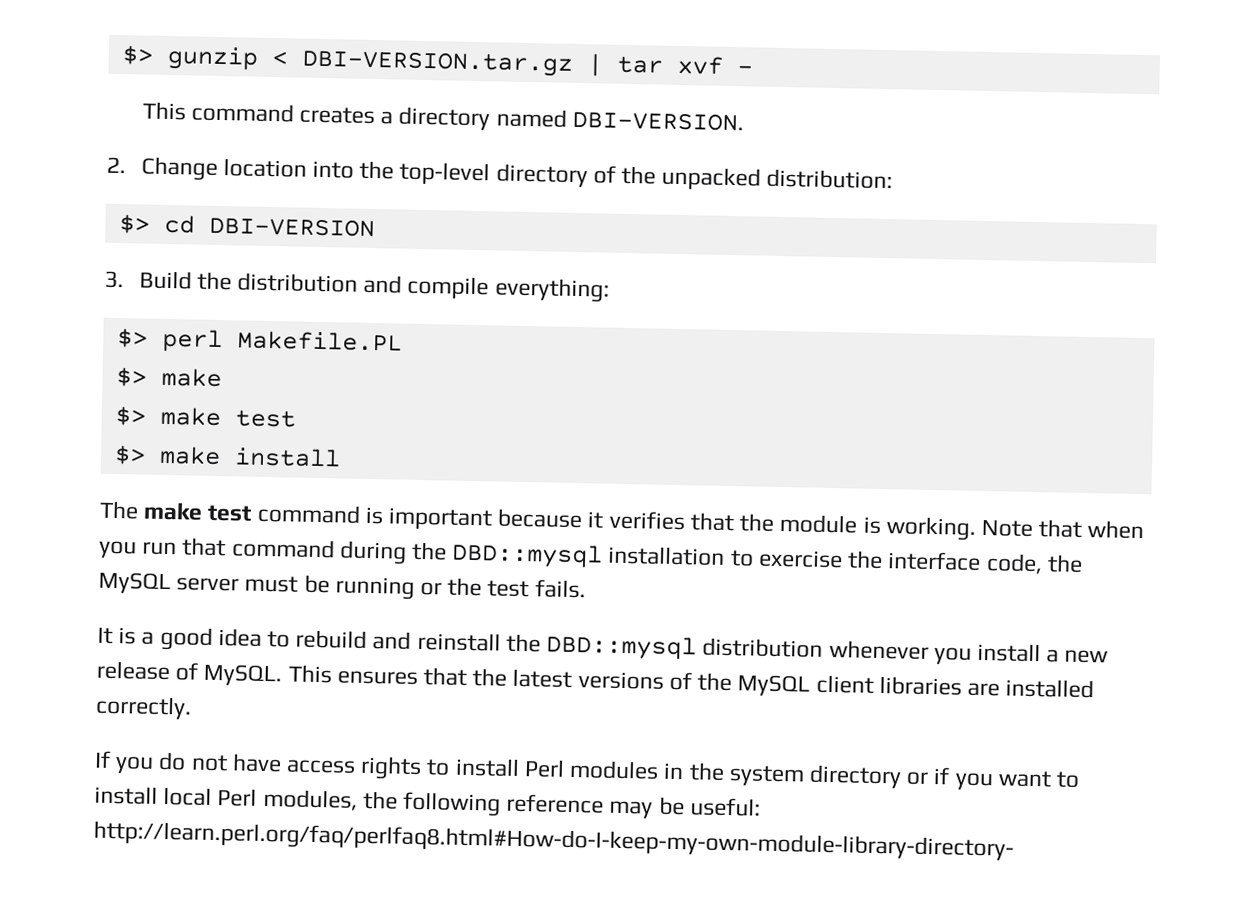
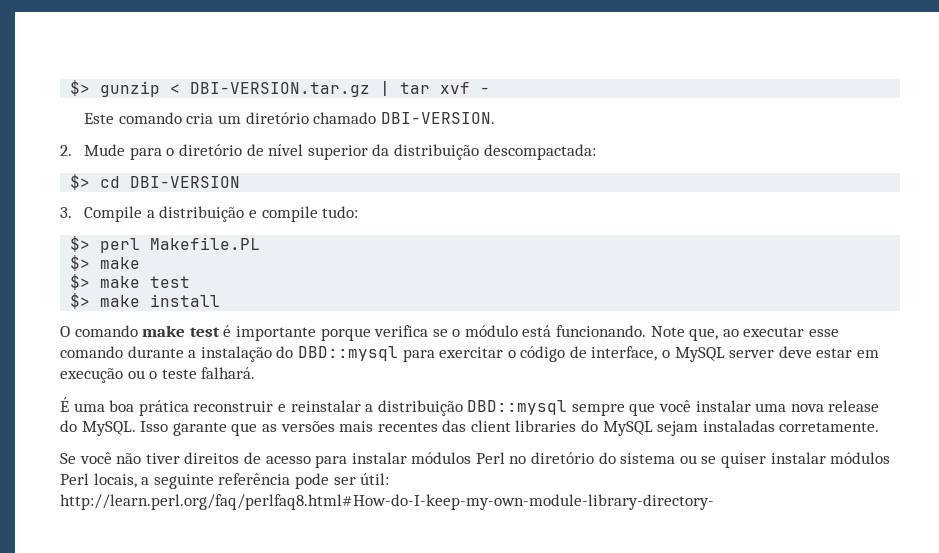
- This command creates a directory named DBI-VERSION.
- 2. Change location into the top-level directory of the unpacked distribution:
+ Este comando cria um diretório chamado DBI-VERSION.
+ 2. Mude para o diretório de nível superior da distribuição descompactada:
  $> cd DBI-VERSION
- 3. Build the distribution and compile everything:
+ 3. Compile a distribuição e compile tudo:
- The make test command is important because it verifies that the module is working. Note that when you run that command during the DBD::mysql installation to exercise the interface code, the MySQL server must be running or the test fails.
- It is a good idea to rebuild and reinstall the DBD::mysql distribution whenever you install a new release of MySQL. This ensures that the latest versions of the MySQL client libraries are installed correctly.
- If you do not have access rights to install Perl modules in the system directory or if you want to install local Perl modules, the following reference may be useful: http://learn.perl.org/faq/perlfaq8.html#How-do-I-keep-my-own-module-library-directory-
+ O comando make test é importante porque verifica se o módulo está funcionando. Note que, ao executar esse comando durante a instalação do DBD::mysql para exercitar o código de interface, o MySQL server deve estar em execução ou o teste falhará.
+ É uma boa prática reconstruir e reinstalar a distribuição DBD::mysql sempre que você instalar uma nova release do MySQL. Isso garante que as versões mais recentes das client libraries do MySQL sejam instaladas corretamente.
+ Se você não tiver direitos de acesso para instalar módulos Perl no diretório do sistema ou se quiser instalar módulos Perl locais, a seguinte referência pode ser útil: http://learn.perl.org/faq/perlfaq8.html#How-do-I-keep-my-own-module-library-directory-

